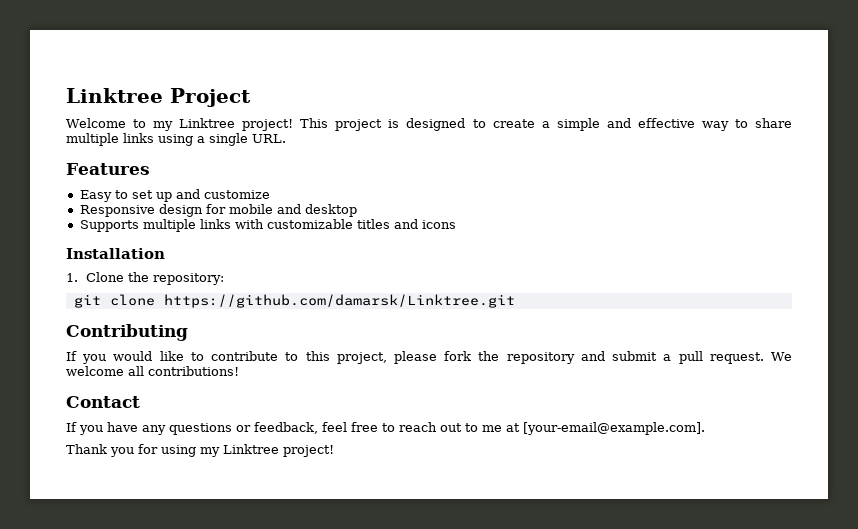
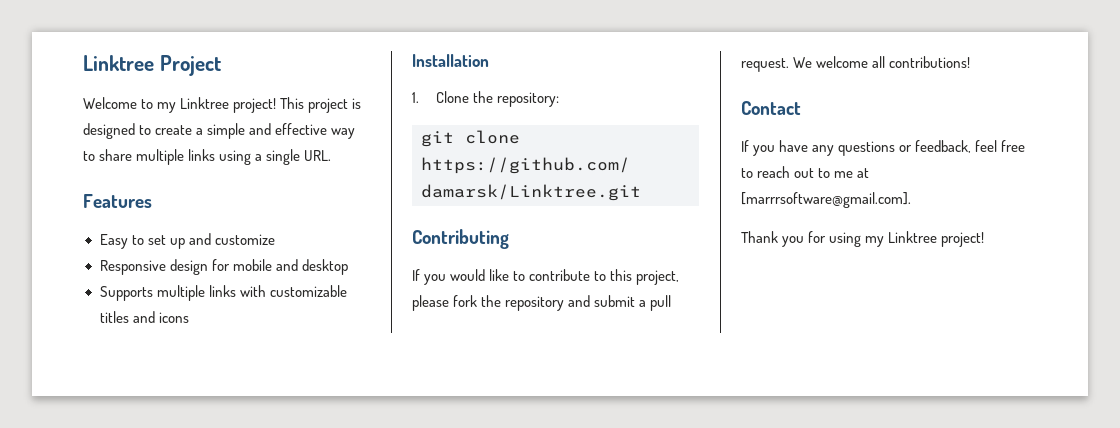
- If you have any questions or feedback, feel free to reach out to me at [your-email@example.com].
+ If you have any questions or feedback, feel free to reach out to me at [marrrsoftware@gmail.com].

